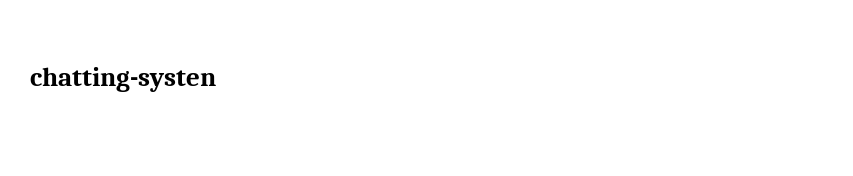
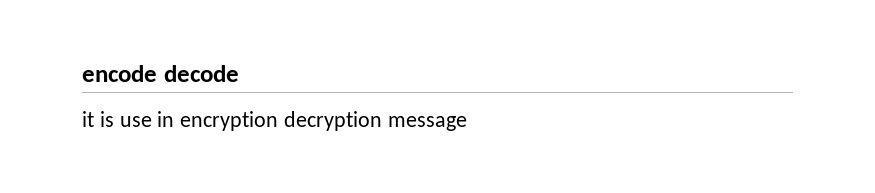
- chatting-systen
+ encode decode
+ it is use in encryption decryption message

